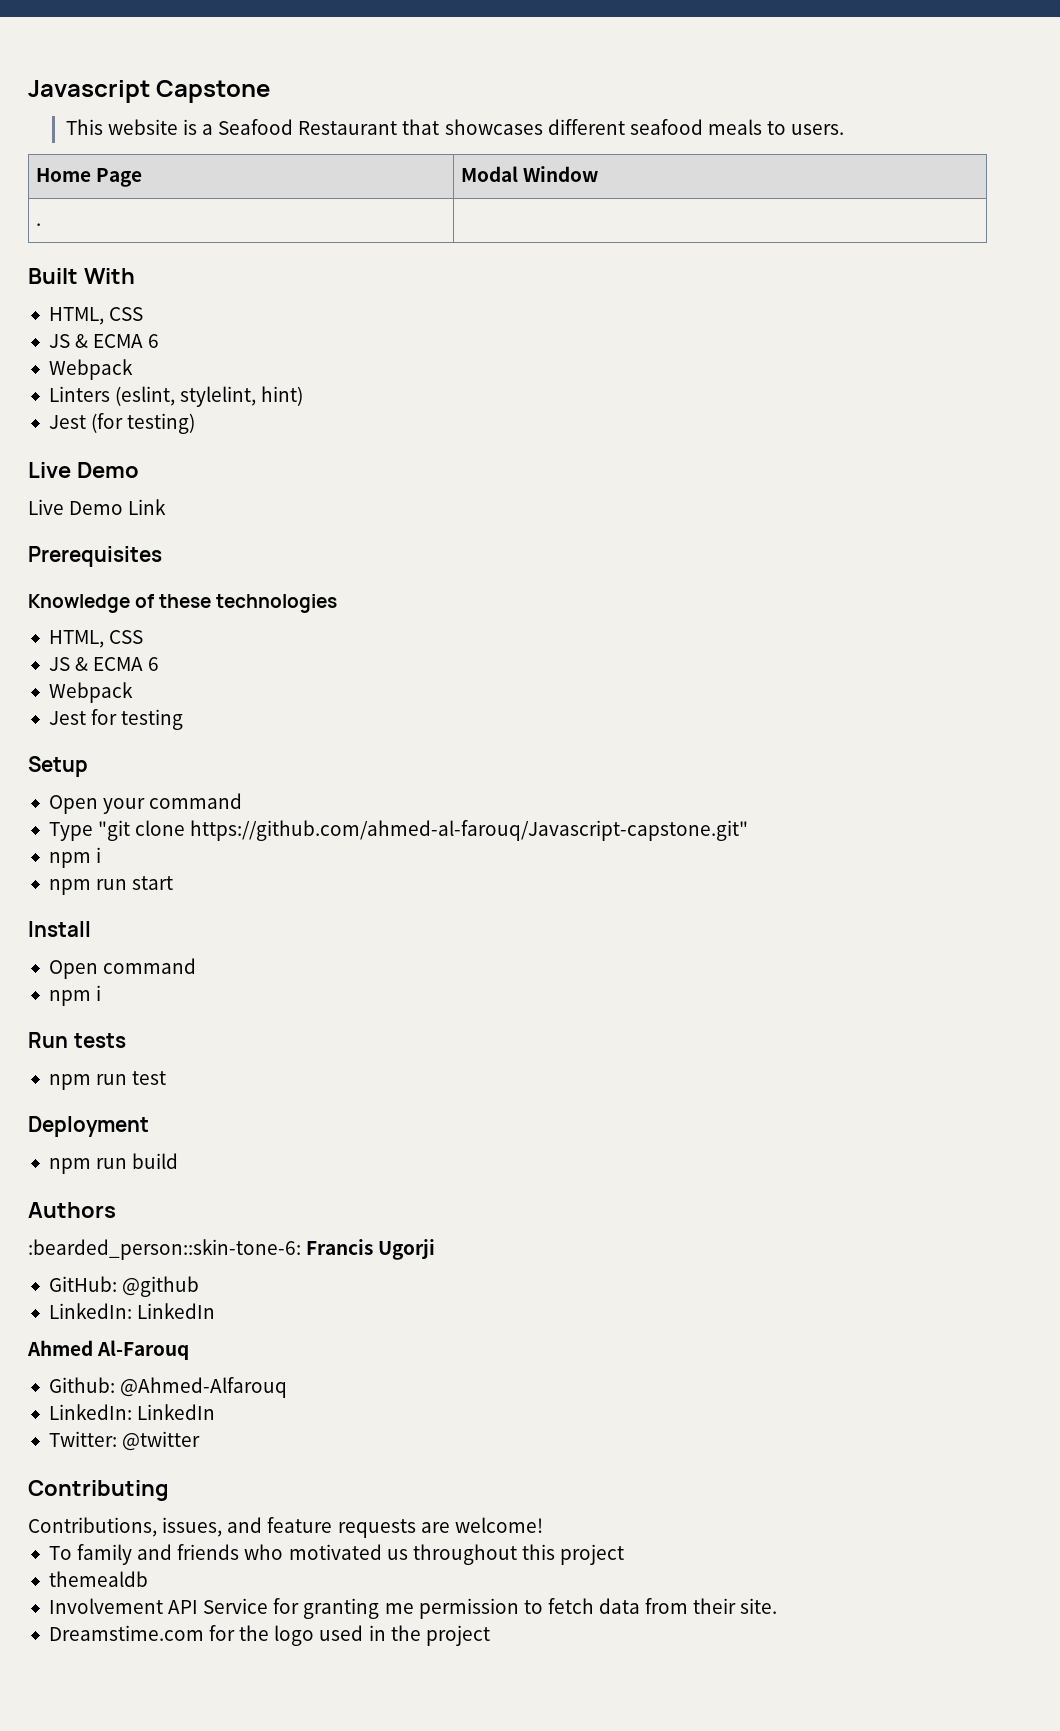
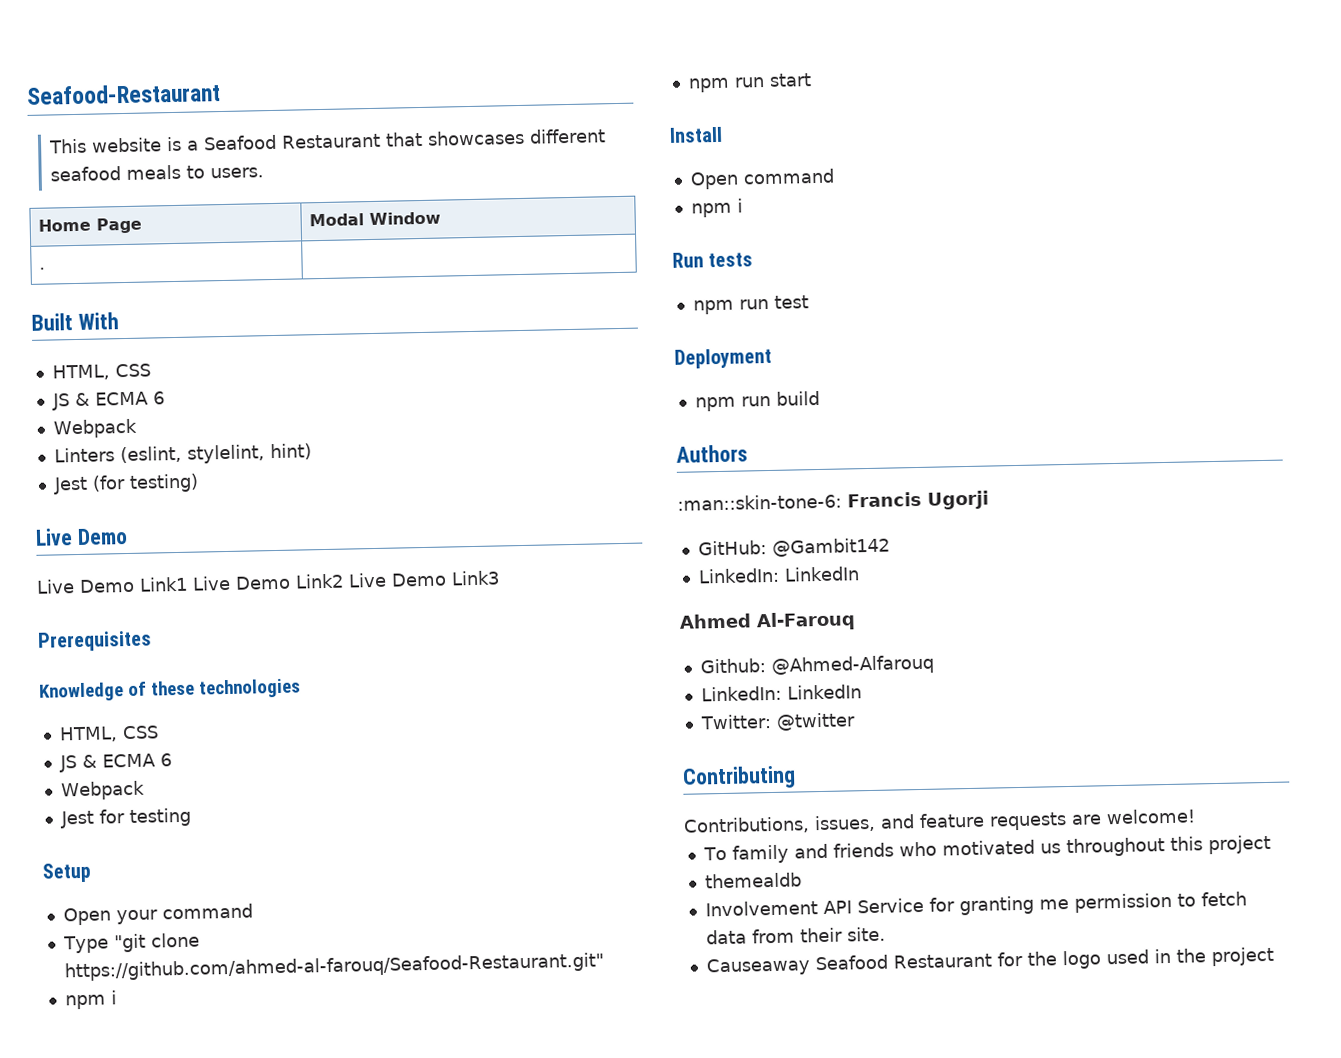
- Javascript Capstone
+ Seafood-Restaurant
- Live Demo Link
+ Live Demo Link1 Live Demo Link2 Live Demo Link3
- Type "git clone https://github.com/ahmed-al-farouq/Javascript-capstone.git"
+ Type "git clone https://github.com/ahmed-al-farouq/Seafood-Restaurant.git"
- :bearded_person::skin-tone-6: Francis Ugorji
+ :man::skin-tone-6: Francis Ugorji
- GitHub: @github
+ GitHub: @Gambit142
- Dreamstime.com for the logo used in the project
+ Causeaway Seafood Restaurant for the logo used in the project

